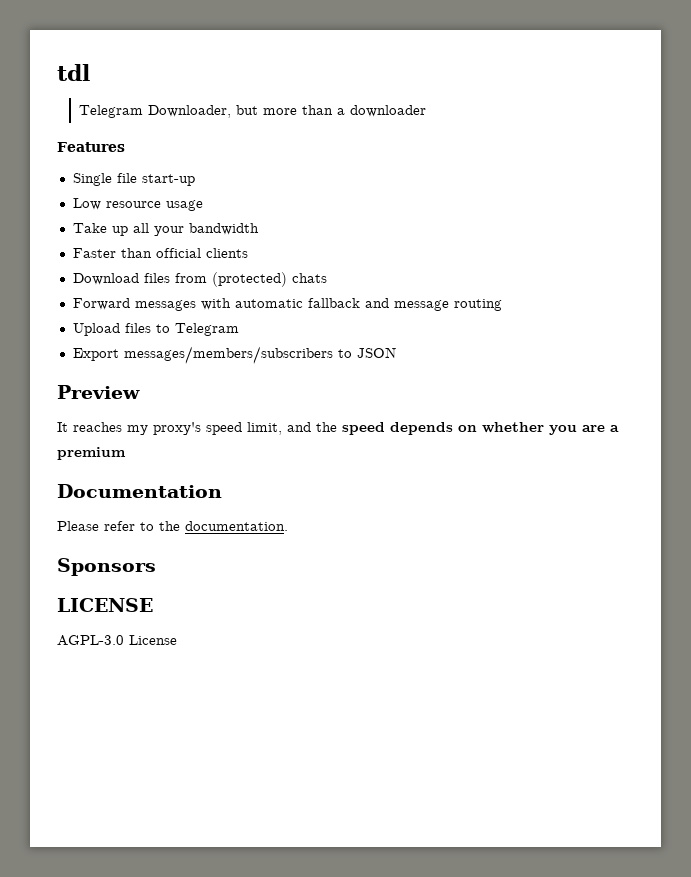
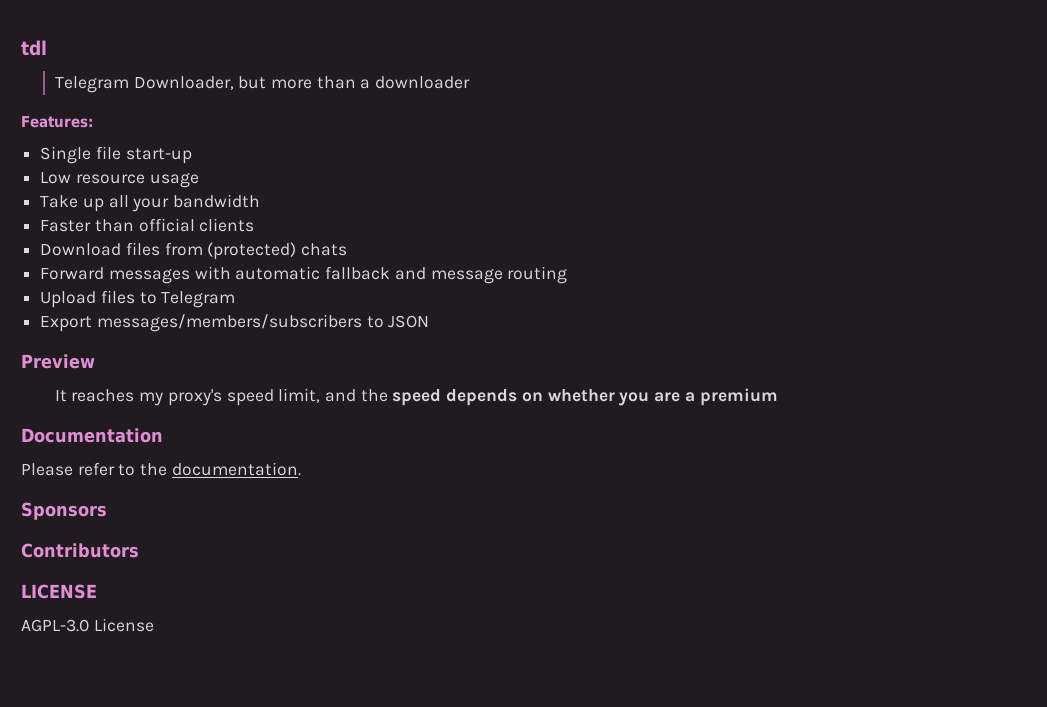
- Features
+ Features:
+ Contributors

